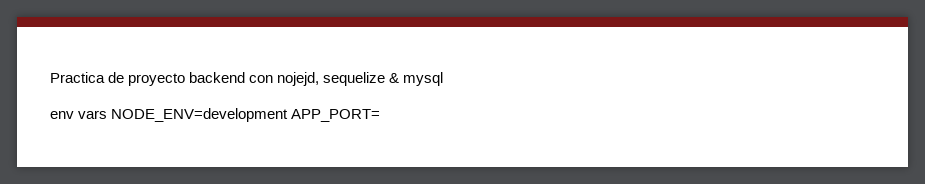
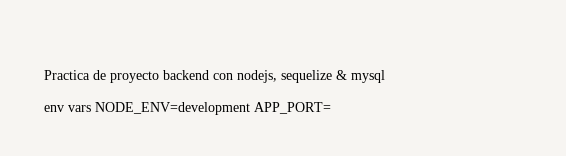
- Practica de proyecto backend con nojejd, sequelize & mysql
+ Practica de proyecto backend con nodejs, sequelize & mysql

